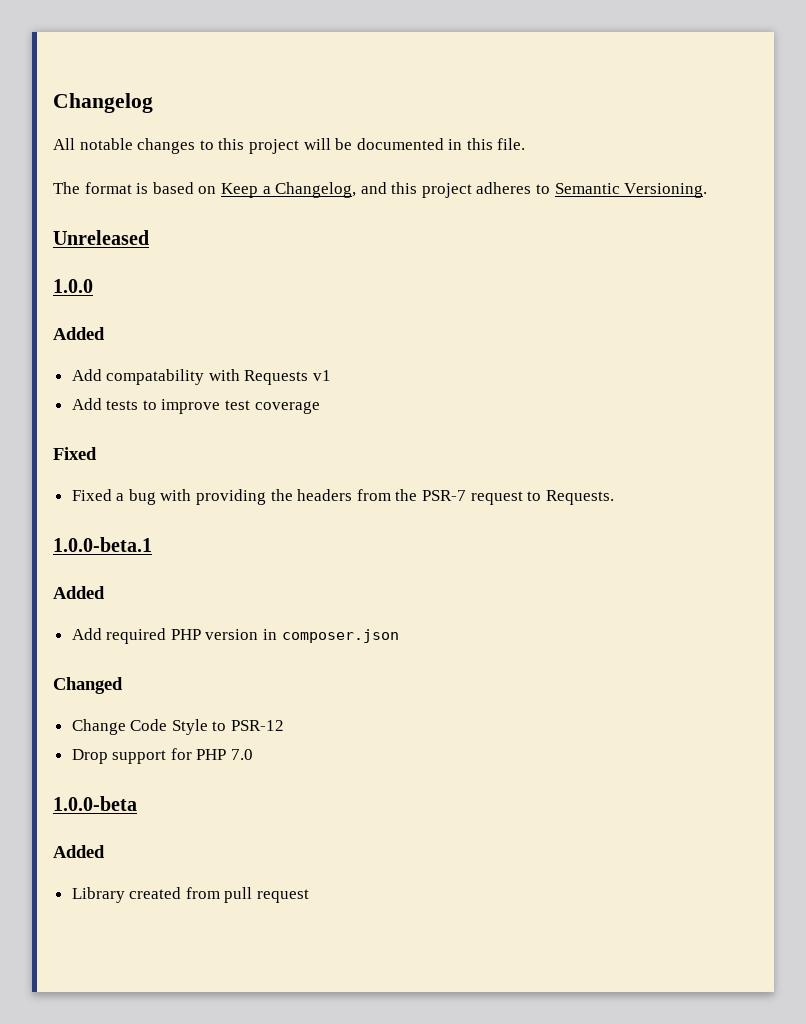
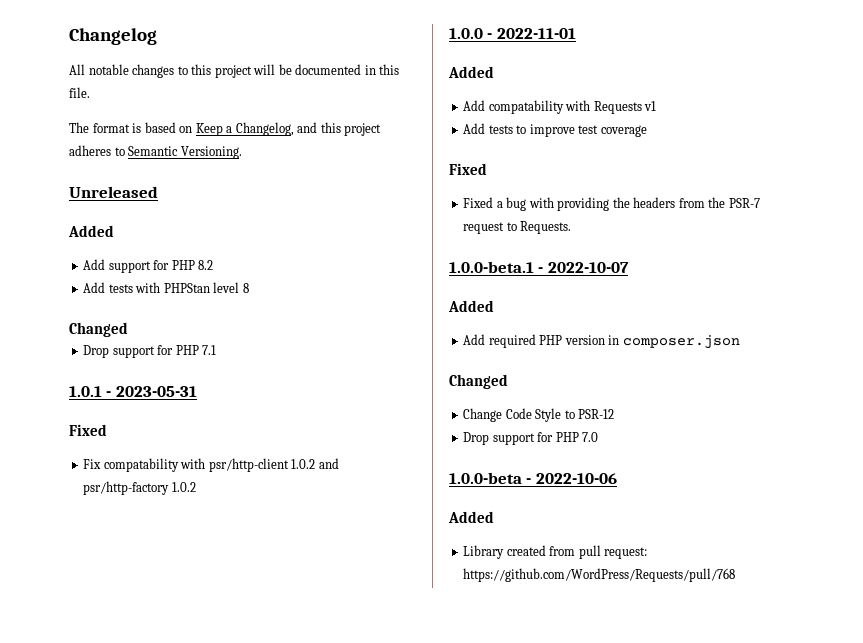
  Unreleased
+ Added
+ Add support for PHP 8.2
+ Add tests with PHPStan level 8
+ Changed
+ Drop support for PHP 7.1
+ 1.0.1 - 2023-05-31
+ Fixed
+ Fix compatability with psr/http-client 1.0.2 and psr/http-factory 1.0.2
- 1.0.0
+ 1.0.0 - 2022-11-01
- 1.0.0-beta.1
+ 1.0.0-beta.1 - 2022-10-07
- 1.0.0-beta
+ 1.0.0-beta - 2022-10-06
- Library created from pull request
+ Library created from pull request: https://github.com/WordPress/Requests/pull/768

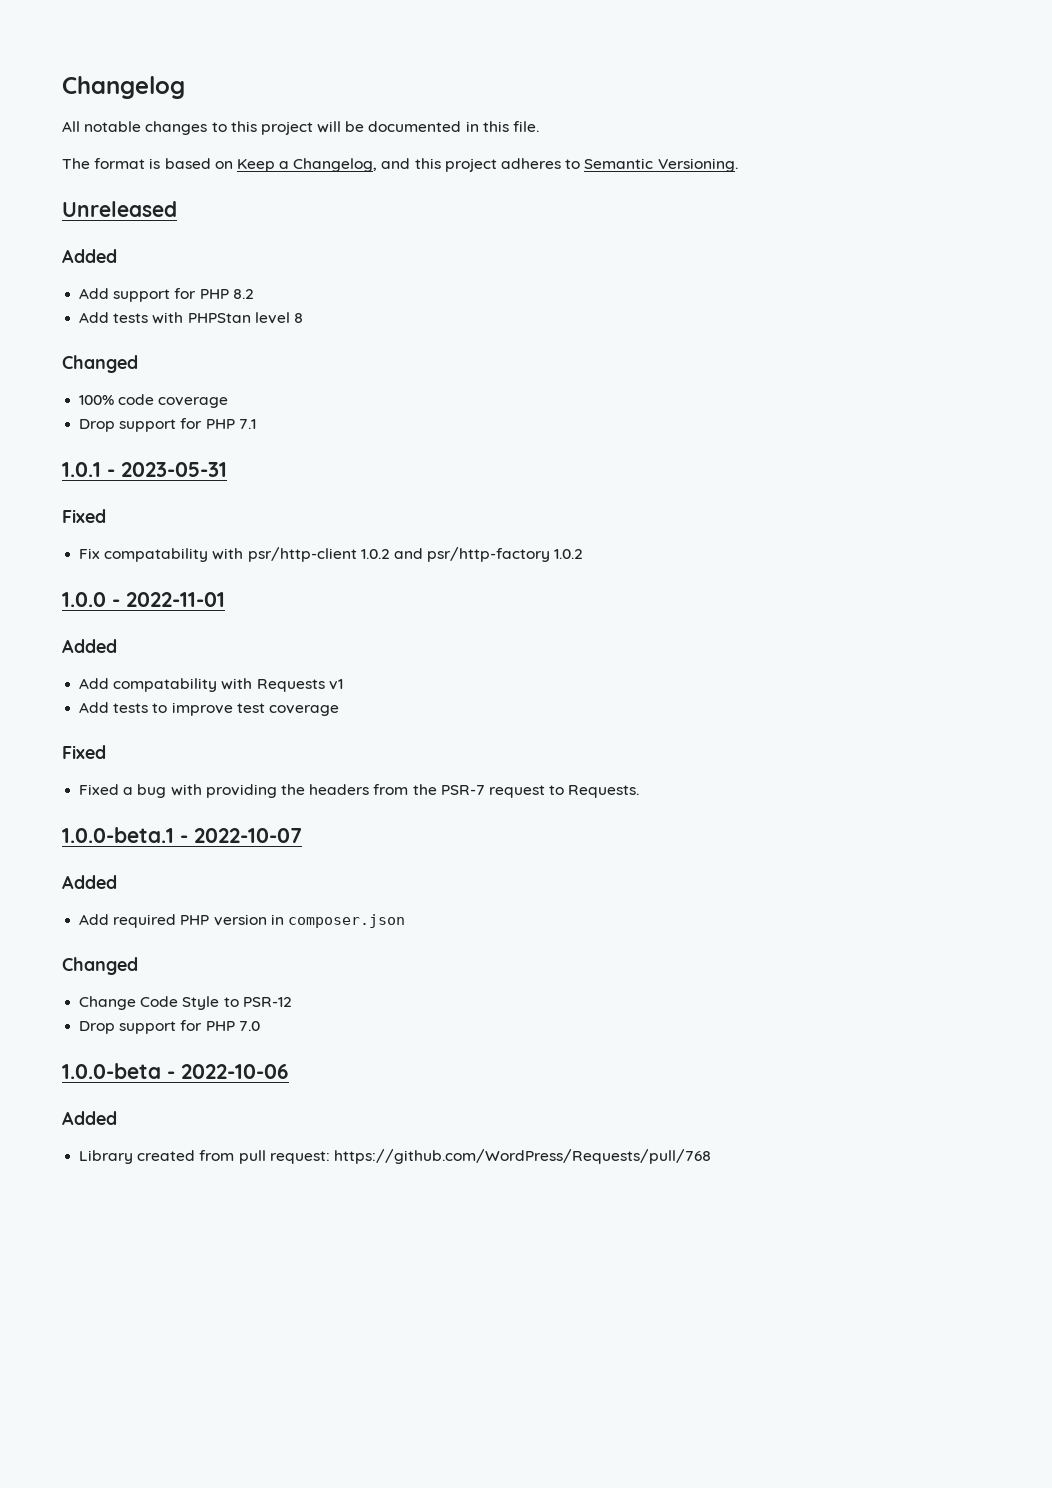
+ 100% code coverage

